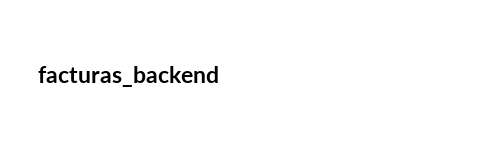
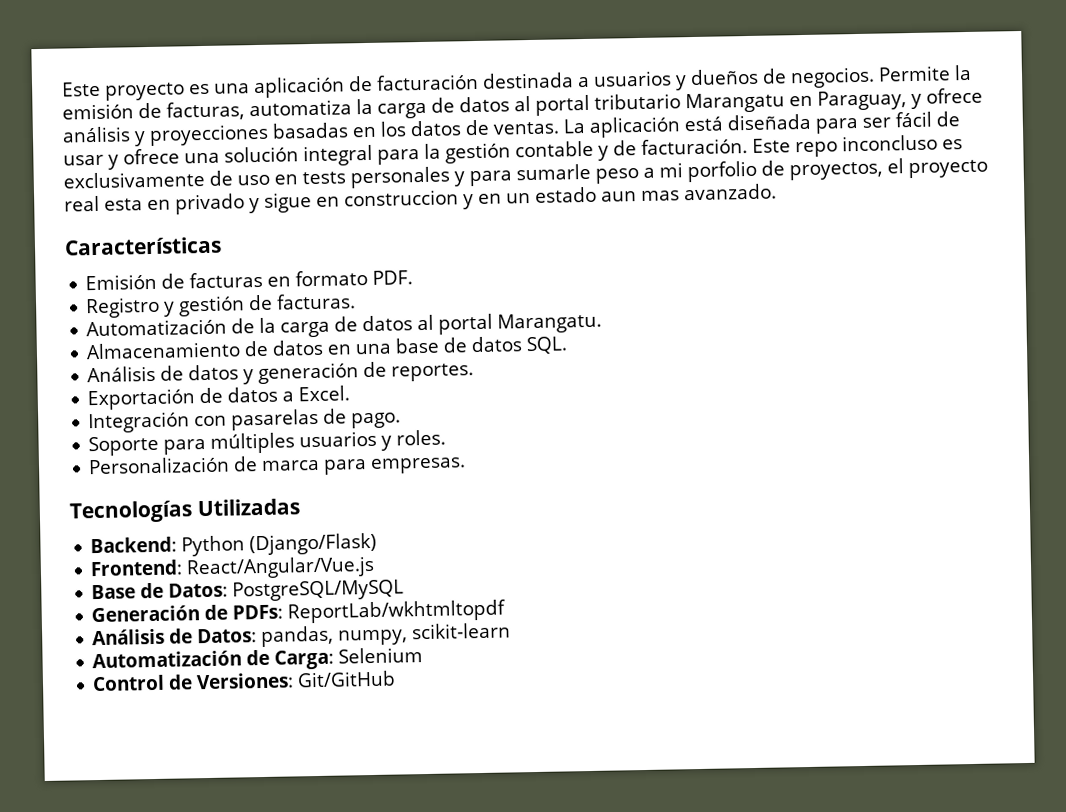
- facturas_backend
+ Este proyecto es una aplicación de facturación destinada a usuarios y dueños de negocios. Permite la emisión de facturas, automatiza la carga de datos al portal tributario Marangatu en Paraguay, y ofrece análisis y proyecciones basadas en los datos de ventas. La aplicación está diseñada para ser fácil de usar y ofrece una solución integral para la gestión contable y de facturación. Este repo inconcluso es exclusivamente de uso en tests personales y para sumarle peso a mi porfolio de proyectos, el proyecto real esta en privado y sigue en construccion y en un estado aun mas avanzado.
+ Características
+ Emisión de facturas en formato PDF.
+ Registro y gestión de facturas.
+ Automatización de la carga de datos al portal Marangatu.
+ Almacenamiento de datos en una base de datos SQL.
+ Análisis de datos y generación de reportes.
+ Exportación de datos a Excel.
+ Integración con pasarelas de pago.
+ Soporte para múltiples usuarios y roles.
+ Personalización de marca para empresas.
+ Tecnologías Utilizadas
+ Backend: Python (Django/Flask)
+ Frontend: React/Angular/Vue.js
+ Base de Datos: PostgreSQL/MySQL
+ Generación de PDFs: ReportLab/wkhtmltopdf
+ Análisis de Datos: pandas, numpy, scikit-learn
+ Automatización de Carga: Selenium
+ Control de Versiones: Git/GitHub

